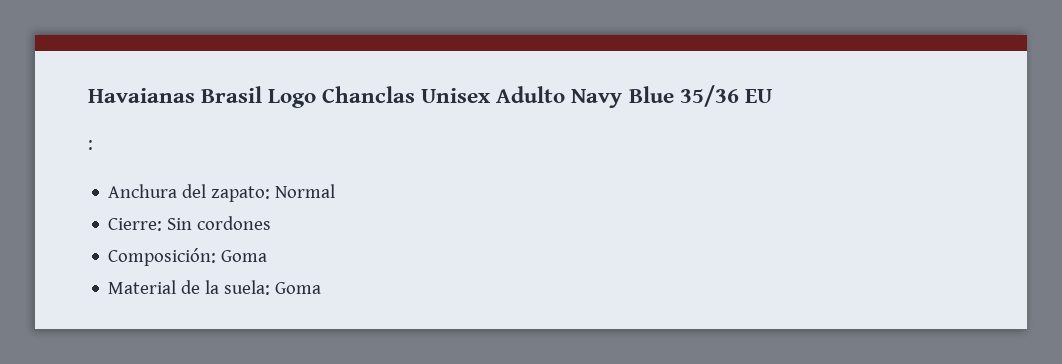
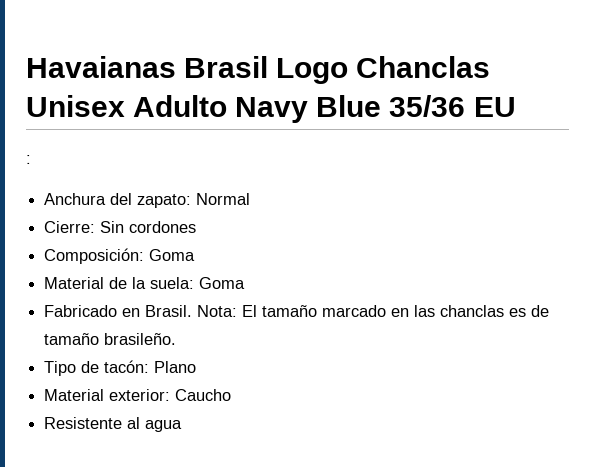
+ Fabricado en Brasil. Nota: El tamaño marcado en las chanclas es de tamaño brasileño.
+ Tipo de tacón: Plano
+ Material exterior: Caucho
+ Resistente al agua

